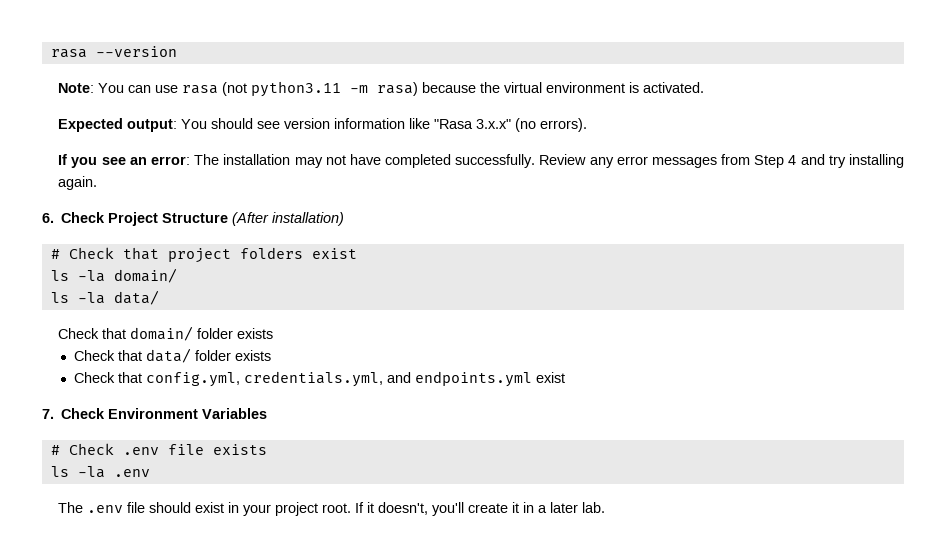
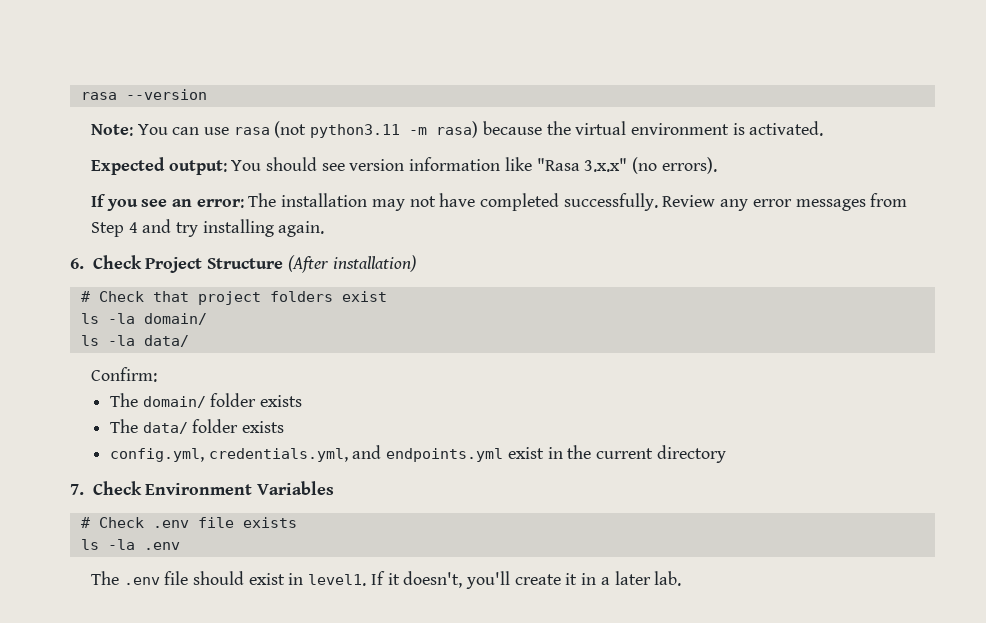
- Check that domain/ folder exists
+ Confirm:
+ The domain/ folder exists
- Check that data/ folder exists
+ The data/ folder exists
- Check that config.yml, credentials.yml, and endpoints.yml exist
+ config.yml, credentials.yml, and endpoints.yml exist in the current directory
- The .env file should exist in your project root.
+ The .env file should exist in level1.

